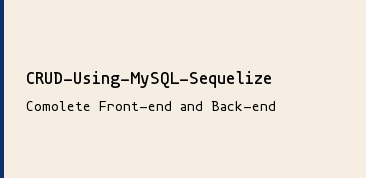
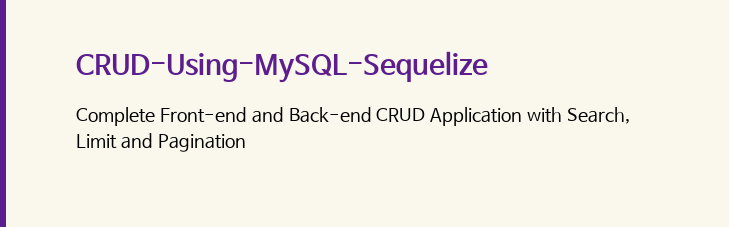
- Comolete Front-end and Back-end
+ Complete Front-end and Back-end CRUD Application with Search, Limit and Pagination

